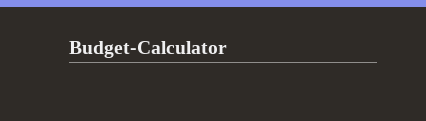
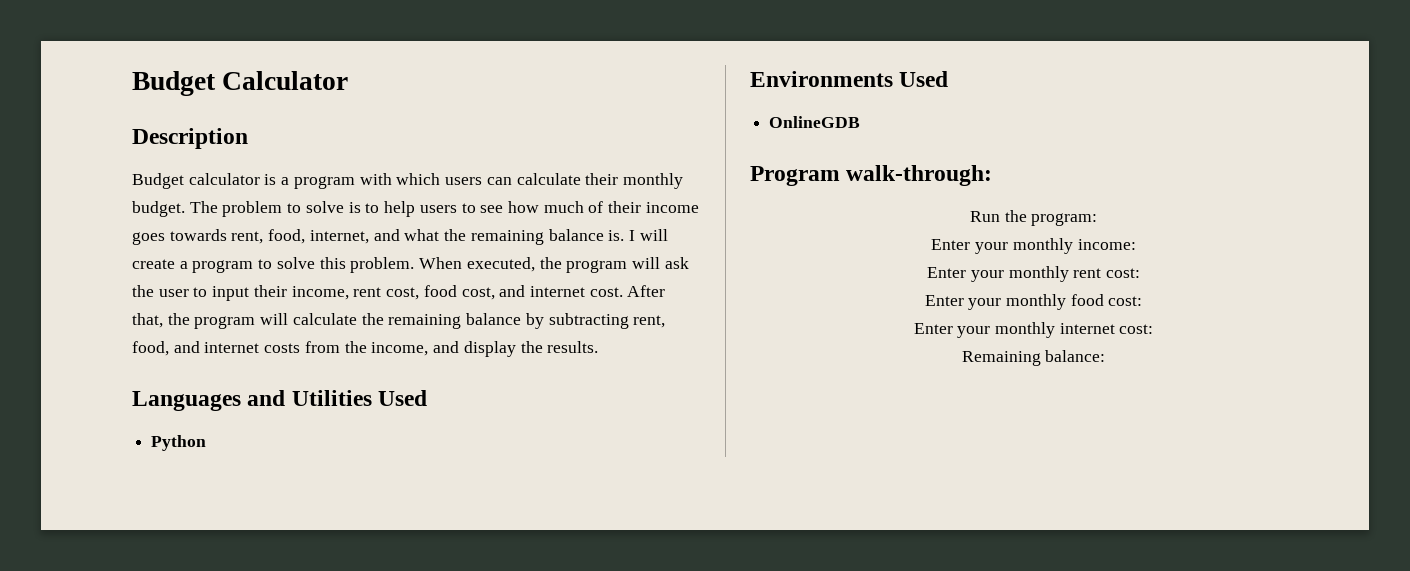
- Budget-Calculator
+ Budget Calculator
+ Description
+ Budget calculator is a program with which users can calculate their monthly budget. The problem to solve is to help users to see how much of their income goes towards rent, food, internet, and what the remaining balance is. I will create a program to solve this problem. When executed, the program will ask the user to input their income, rent cost, food cost, and internet cost. After that, the program will calculate the remaining balance by subtracting rent, food, and internet costs from the income, and display the results.
+ Languages and Utilities Used
+ Python
+ Environments Used
+ OnlineGDB
+ Program walk-through:
+ Run the program:
+ Enter your monthly income:
+ Enter your monthly rent cost:
+ Enter your monthly food cost:
+ Enter your monthly internet cost:
+ Remaining balance:

